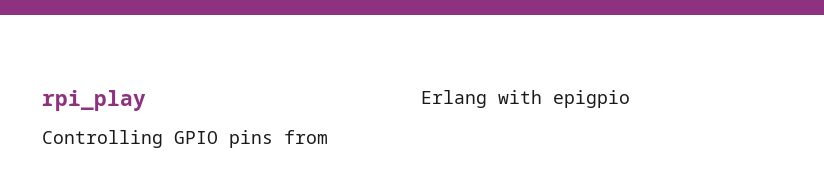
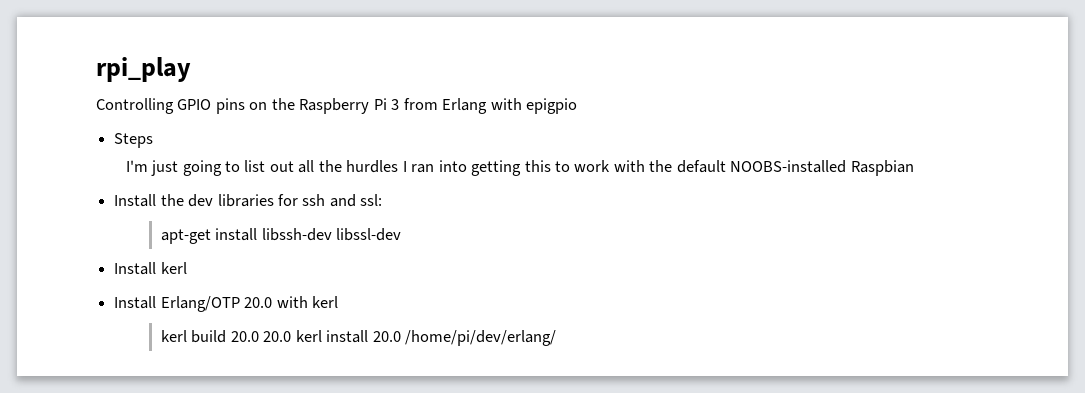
- Controlling GPIO pins from Erlang with epigpio
+ Controlling GPIO pins on the Raspberry Pi 3 from Erlang with epigpio
+ Steps
+ I'm just going to list out all the hurdles I ran into getting this to work with the default NOOBS-installed Raspbian
+ Install the dev libraries for ssh and ssl:
+ apt-get install libssh-dev libssl-dev
+ Install kerl
+ Install Erlang/OTP 20.0 with kerl
+ kerl build 20.0 20.0 kerl install 20.0 /home/pi/dev/erlang/

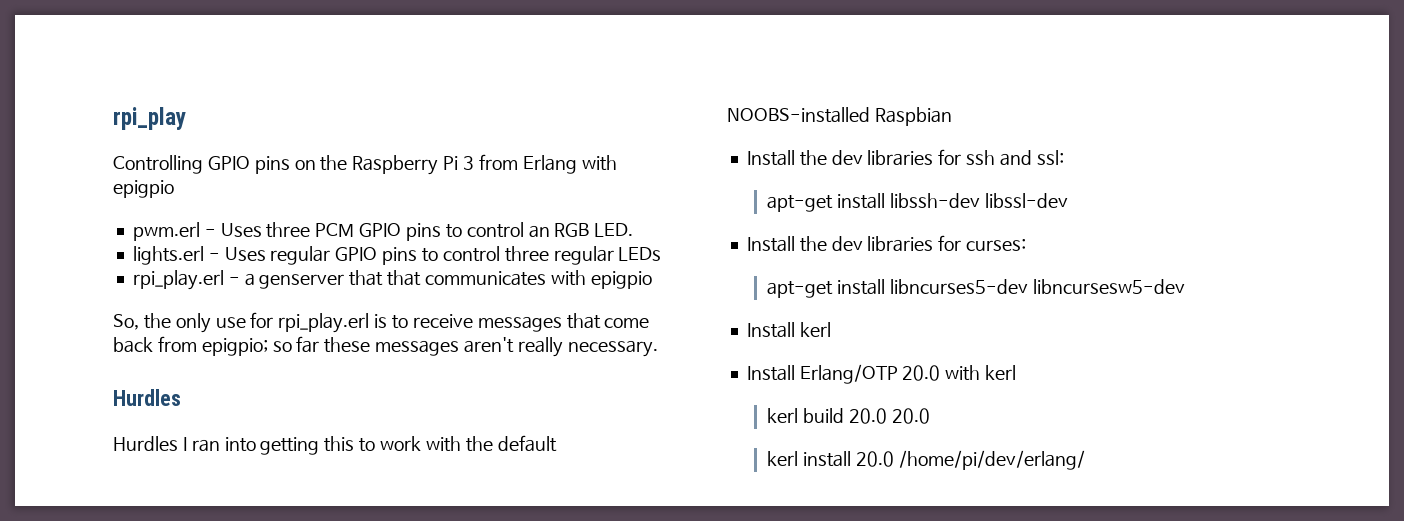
- Steps
- I'm just going to list out all the hurdles I ran into getting this to work with the default NOOBS-installed Raspbian
+ pwm.erl - Uses three PCM GPIO pins to control an RGB LED.
+ lights.erl - Uses regular GPIO pins to control three regular LEDs
+ rpi_play.erl - a genserver that that communicates with epigpio
+ So, the only use for rpi_play.erl is to receive messages that come back from epigpio; so far these messages aren't really necessary.
+ Hurdles
+ Hurdles I ran into getting this to work with the default NOOBS-installed Raspbian
+ Install the dev libraries for curses:
+ apt-get install libncurses5-dev libncursesw5-dev
- kerl build 20.0 20.0 kerl install 20.0 /home/pi/dev/erlang/
+ kerl build 20.0 20.0
+ kerl install 20.0 /home/pi/dev/erlang/

